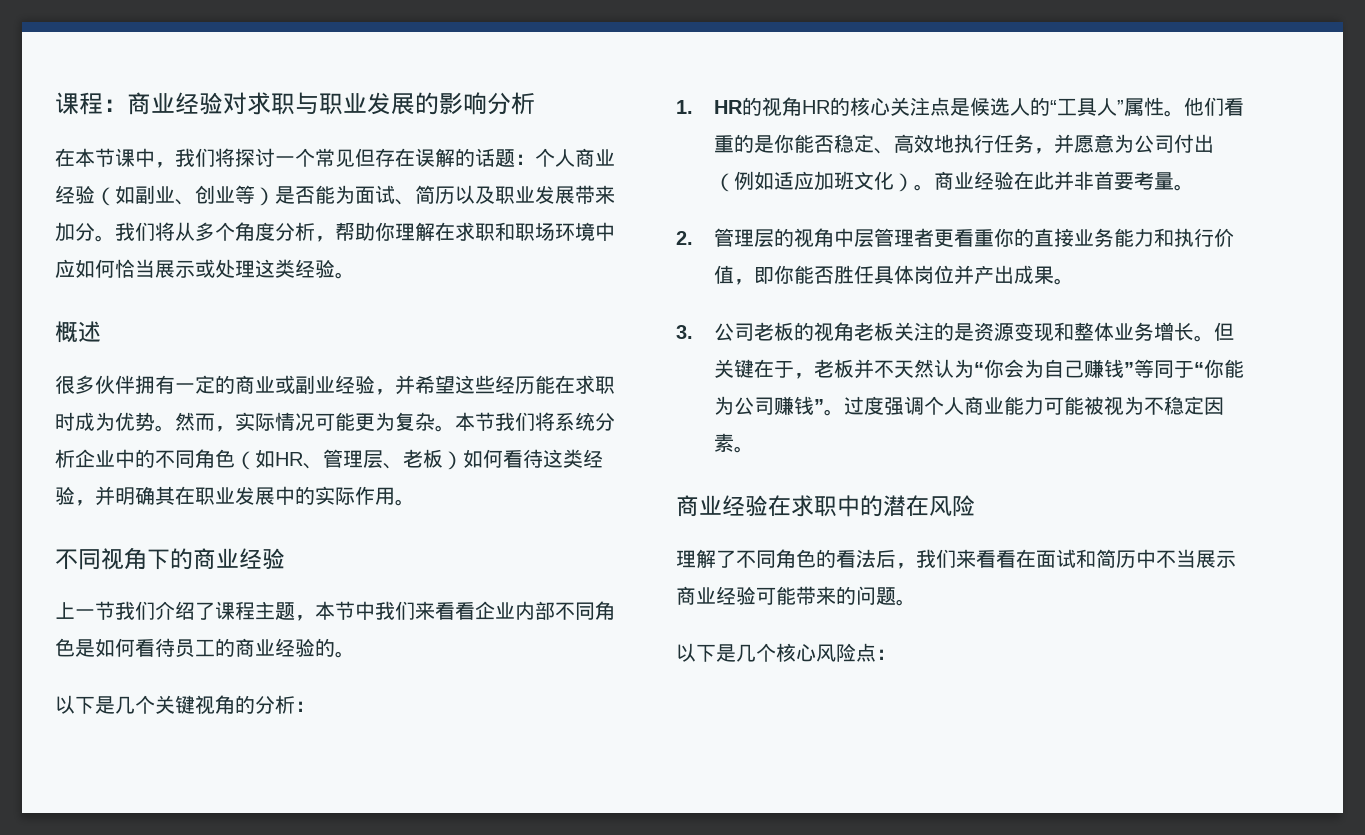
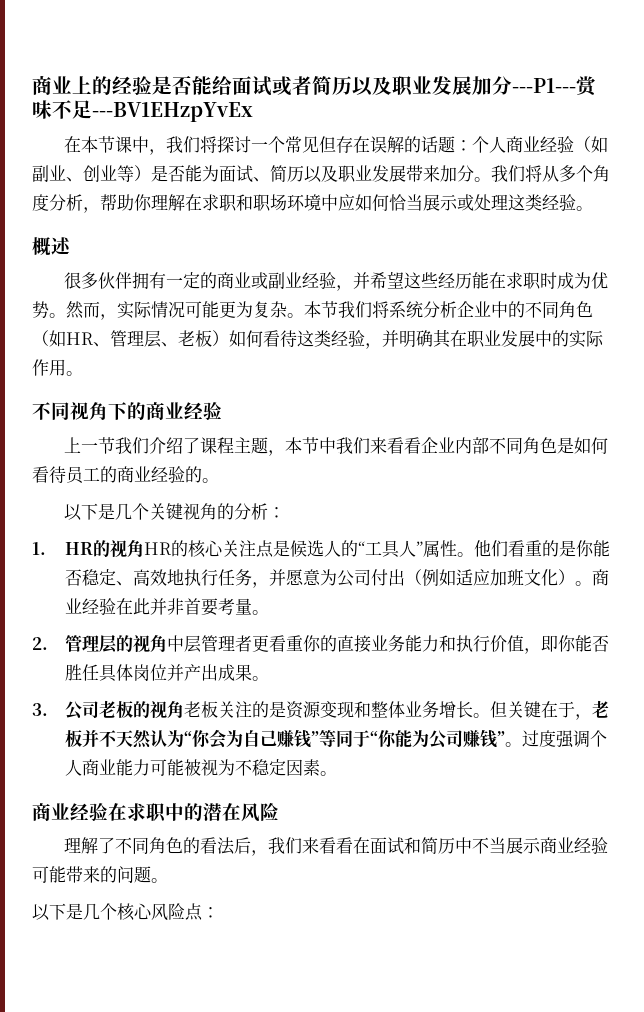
- 课程：商业经验对求职与职业发展的影响分析
+ 商业上的经验是否能给面试或者简历以及职业发展加分---P1---赏味不足---BV1EHzpYvEx

